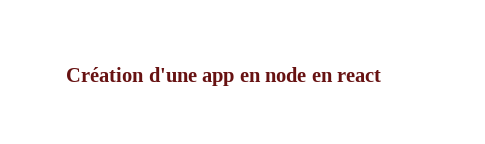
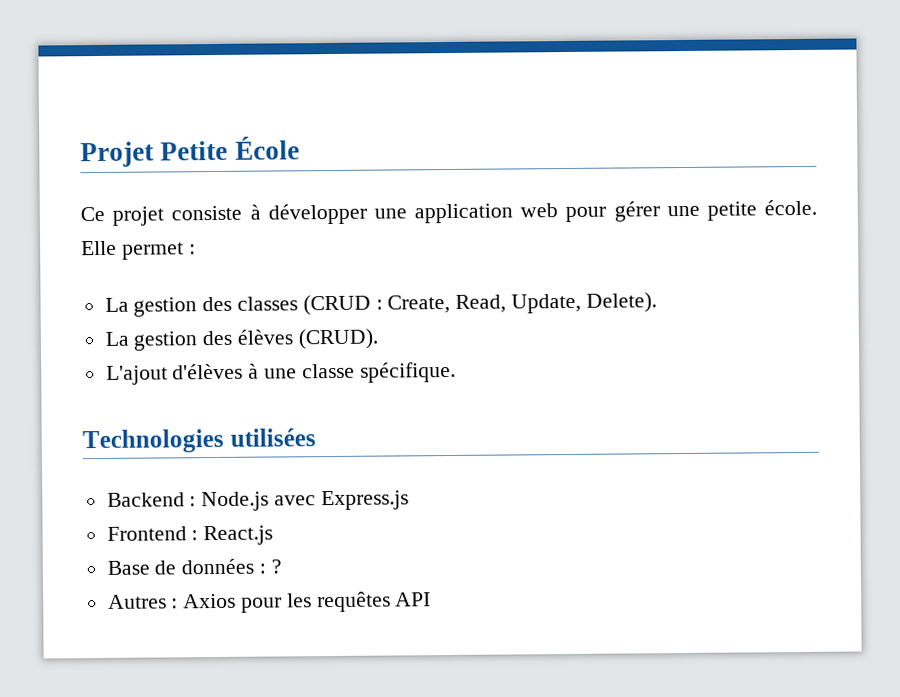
- Création d'une app en node en react
+ Projet Petite École
+ Ce projet consiste à développer une application web pour gérer une petite école. Elle permet :
+ La gestion des classes (CRUD : Create, Read, Update, Delete).
+ La gestion des élèves (CRUD).
+ L'ajout d'élèves à une classe spécifique.
+ Technologies utilisées
+ Backend : Node.js avec Express.js
+ Frontend : React.js
+ Base de données : ?
+ Autres : Axios pour les requêtes API

